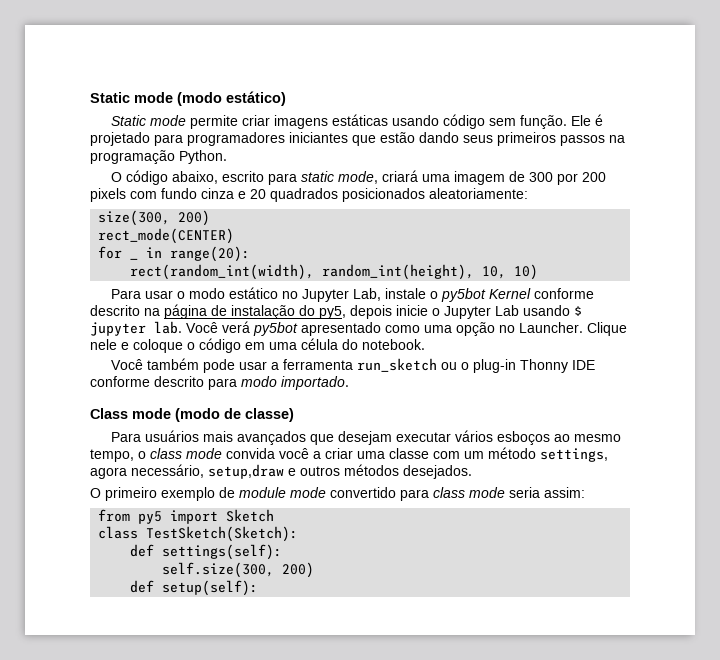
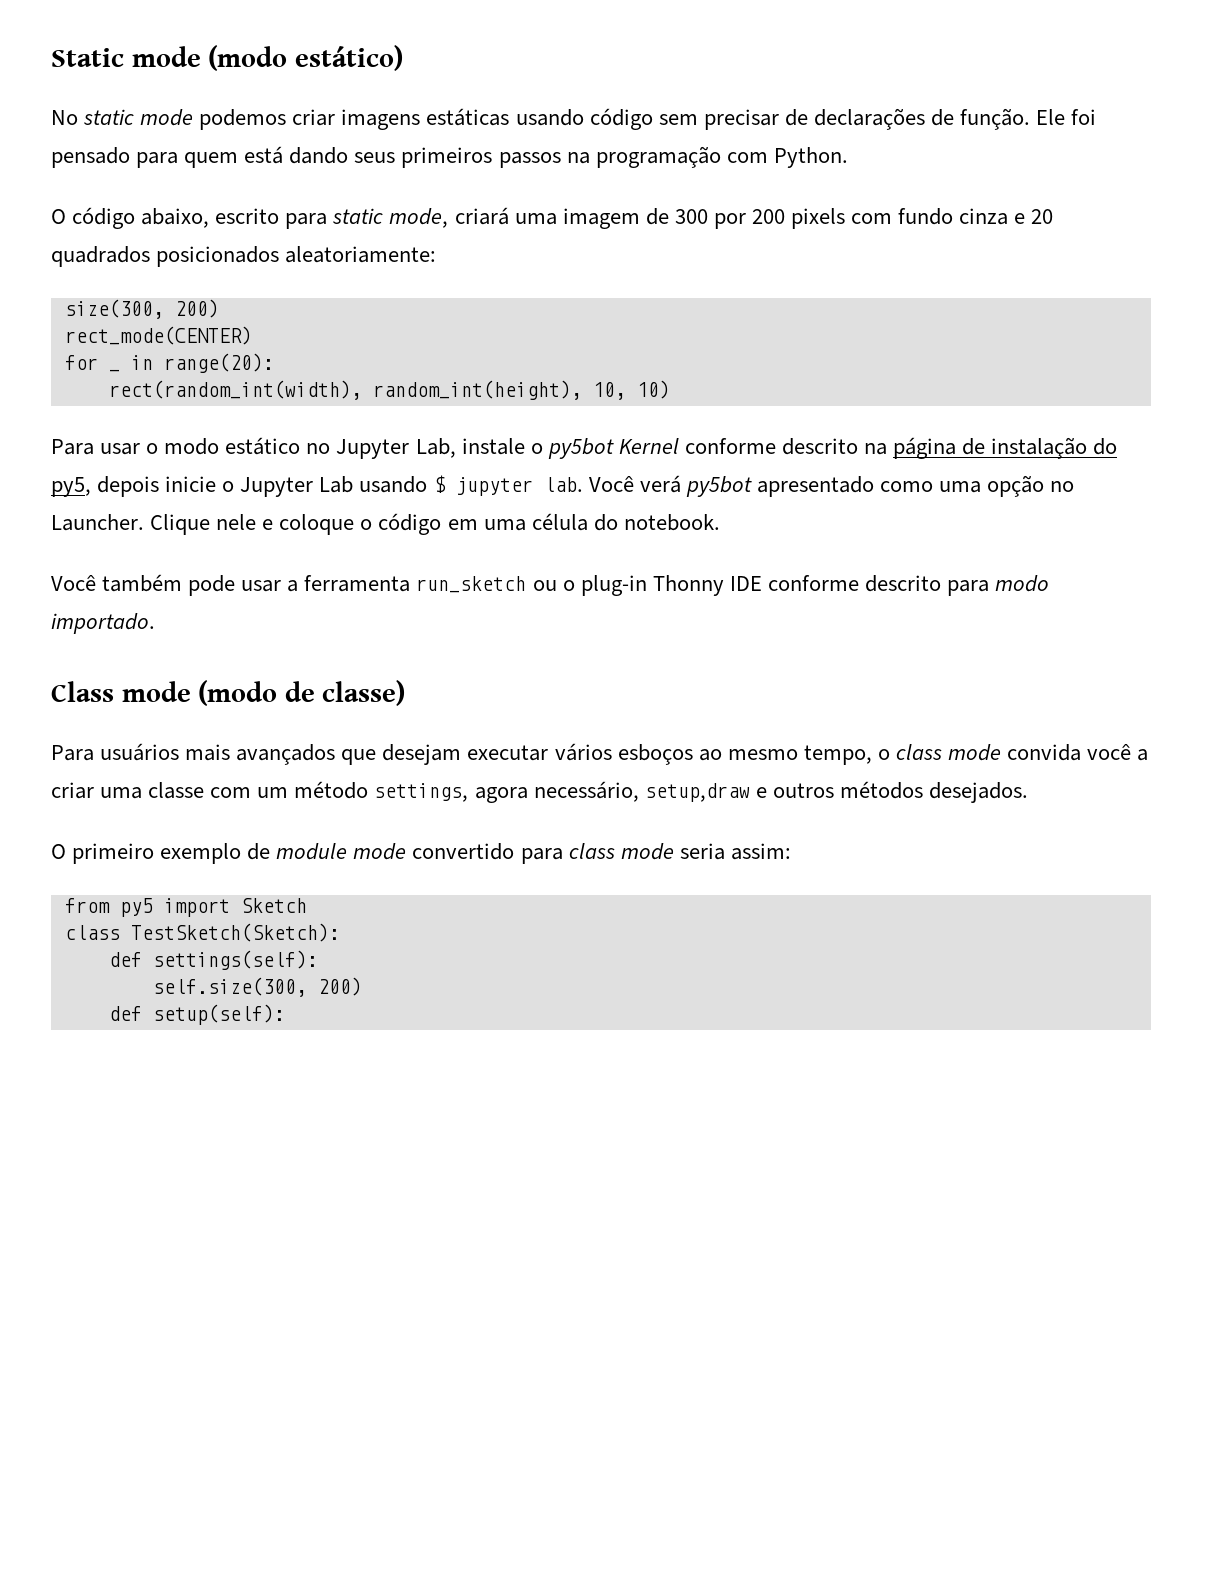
- Static mode permite criar imagens estáticas usando código sem função. Ele é projetado para programadores iniciantes que estão dando seus primeiros passos na programação Python.
+ No static mode podemos criar imagens estáticas usando código sem precisar de declarações de função. Ele foi pensado para quem está dando seus primeiros passos na programação com Python.

